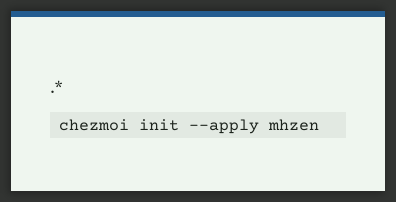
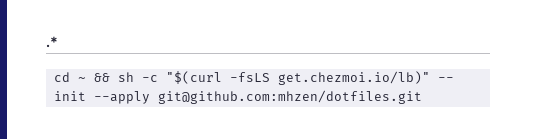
- chezmoi init --apply mhzen
+ cd ~ && sh -c "$(curl -fsLS get.chezmoi.io/lb)" -- init --apply git@github.com:mhzen/dotfiles.git

